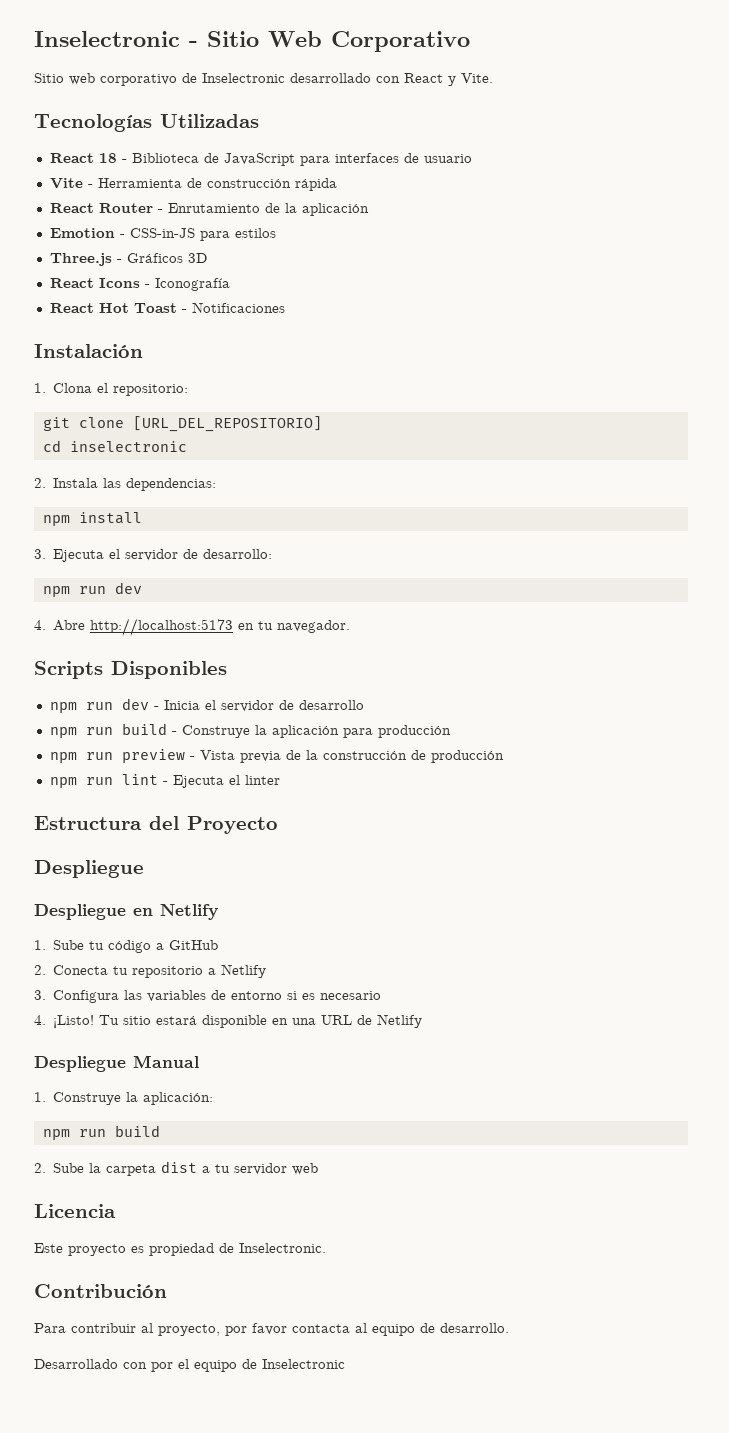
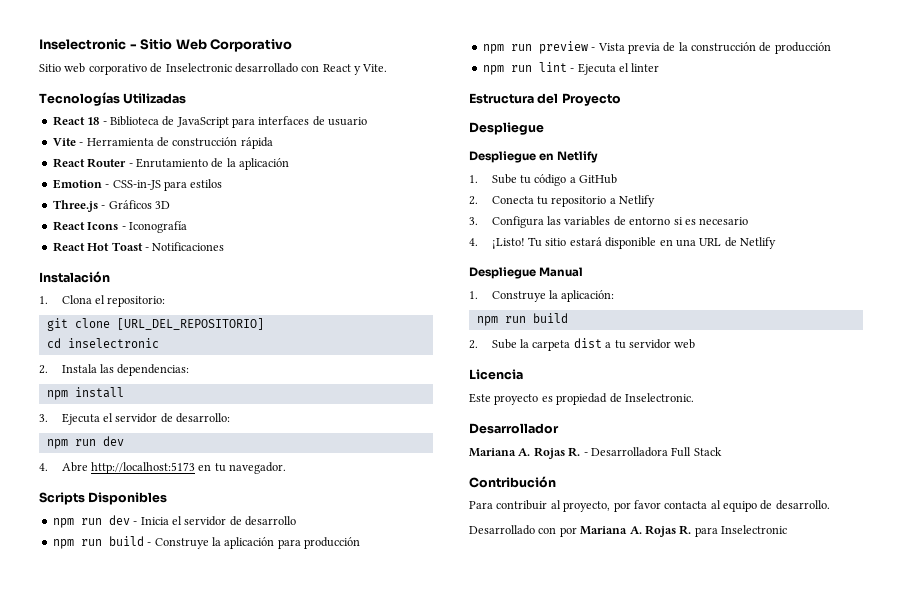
+ Desarrollador
+ Mariana A. Rojas R. - Desarrolladora Full Stack
- Desarrollado con por el equipo de Inselectronic
+ Desarrollado con por Mariana A. Rojas R. para Inselectronic

